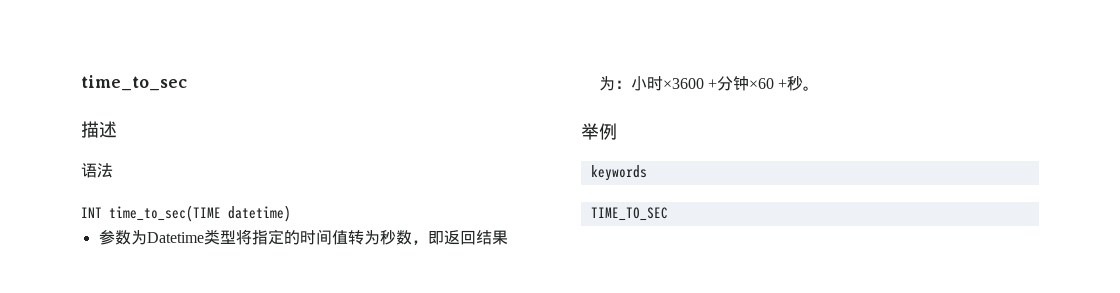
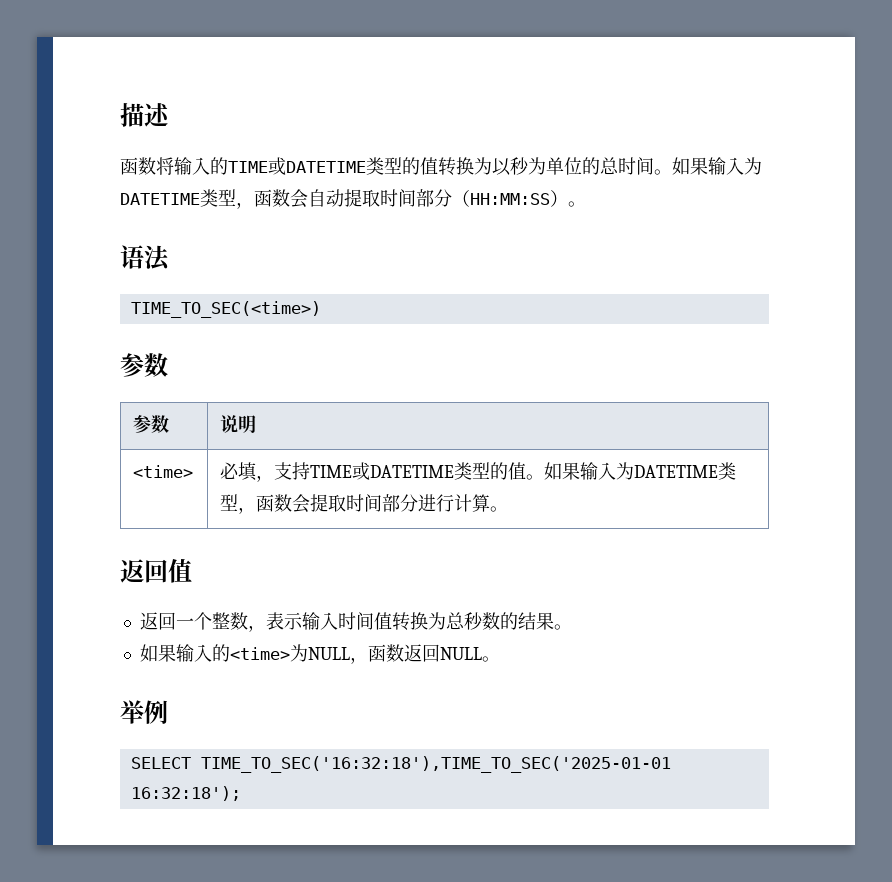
- time_to_sec
+ 函数将输入的TIME或DATETIME类型的值转换为以秒为单位的总时间。如果输入为DATETIME类型，函数会自动提取时间部分（HH:MM:SS）。
  语法
- INT time_to_sec(TIME datetime)
- 参数为Datetime类型将指定的时间值转为秒数，即返回结果为：小时×3600 +分钟×60 +秒。
+ TIME_TO_SEC(<time>)
+ 参数
+ 参数 | 说明
+ <time> | 必填，支持TIME或DATETIME类型的值。如果输入为DATETIME类型，函数会提取时间部分进行计算。
+ 返回值
+ 返回一个整数，表示输入时间值转换为总秒数的结果。
+ 如果输入的<time>为NULL，函数返回NULL。
- keywords
- TIME_TO_SEC
+ SELECT TIME_TO_SEC('16:32:18'),TIME_TO_SEC('2025-01-01 16:32:18');

